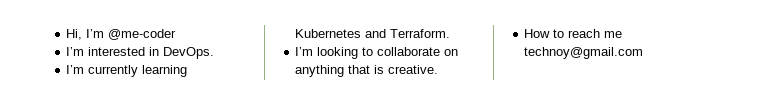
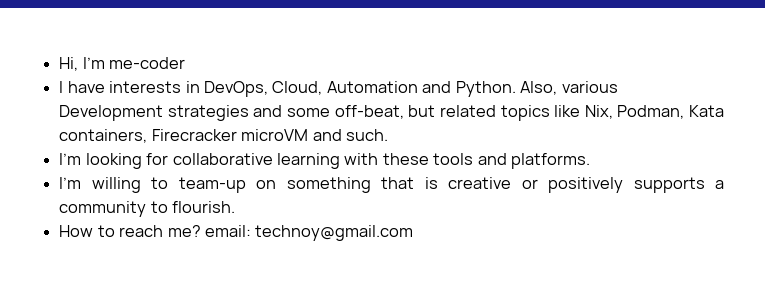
- Hi, I’m @me-coder
- I’m interested in DevOps.
- I’m currently learning Kubernetes and Terraform.
- I’m looking to collaborate on anything that is creative.
+ Hi, I’m me-coder
+ I have interests in DevOps, Cloud, Automation and Python. Also, various Development strategies and some off-beat, but related topics like Nix, Podman, Kata containers, Firecracker microVM and such.
+ I’m looking for collaborative learning with these tools and platforms.
+ I’m willing to team-up on something that is creative or positively supports a community to flourish.
- How to reach me technoy@gmail.com
+ How to reach me? email: technoy@gmail.com

